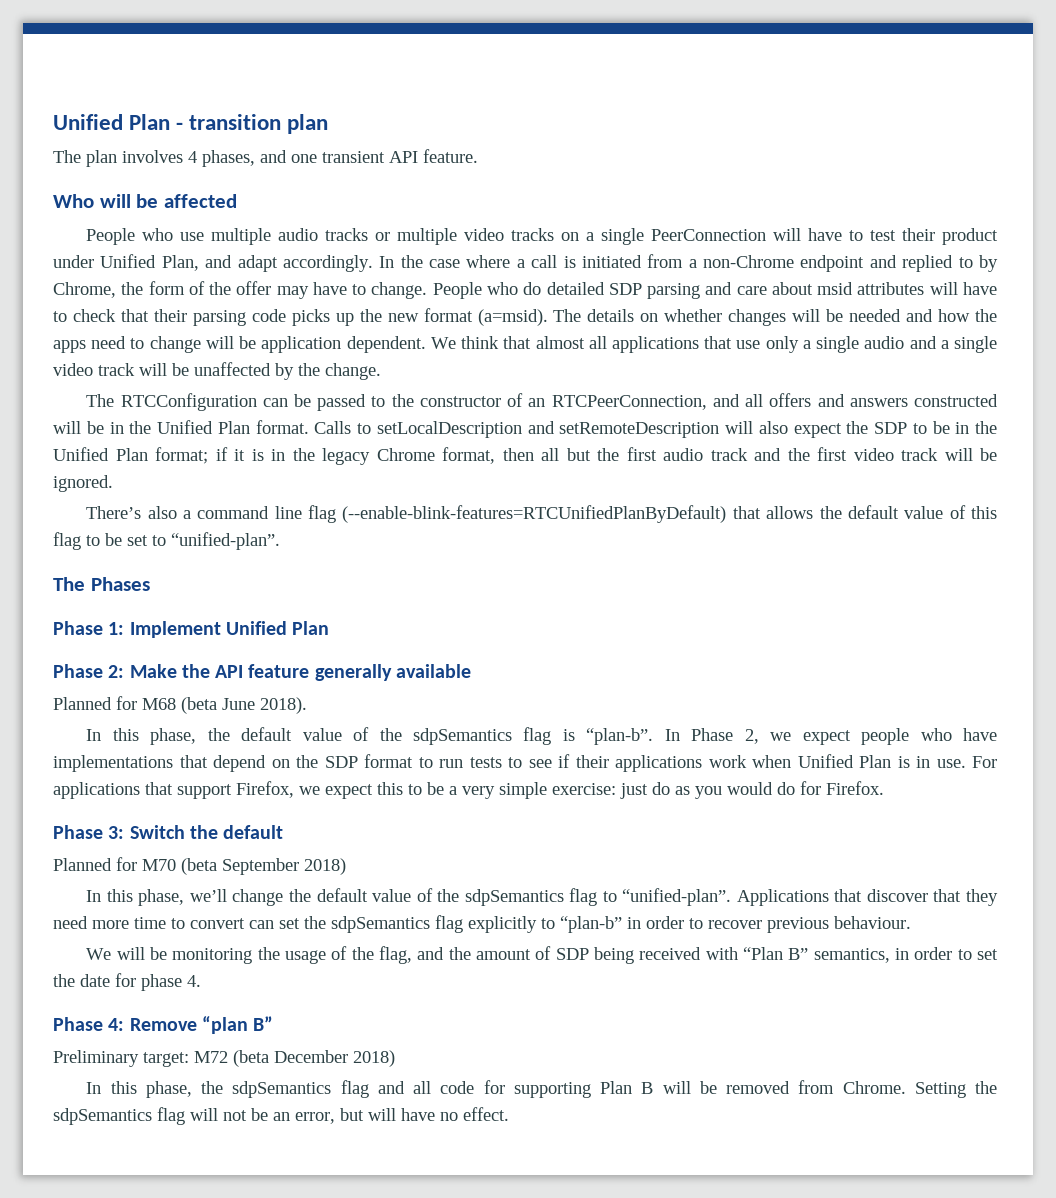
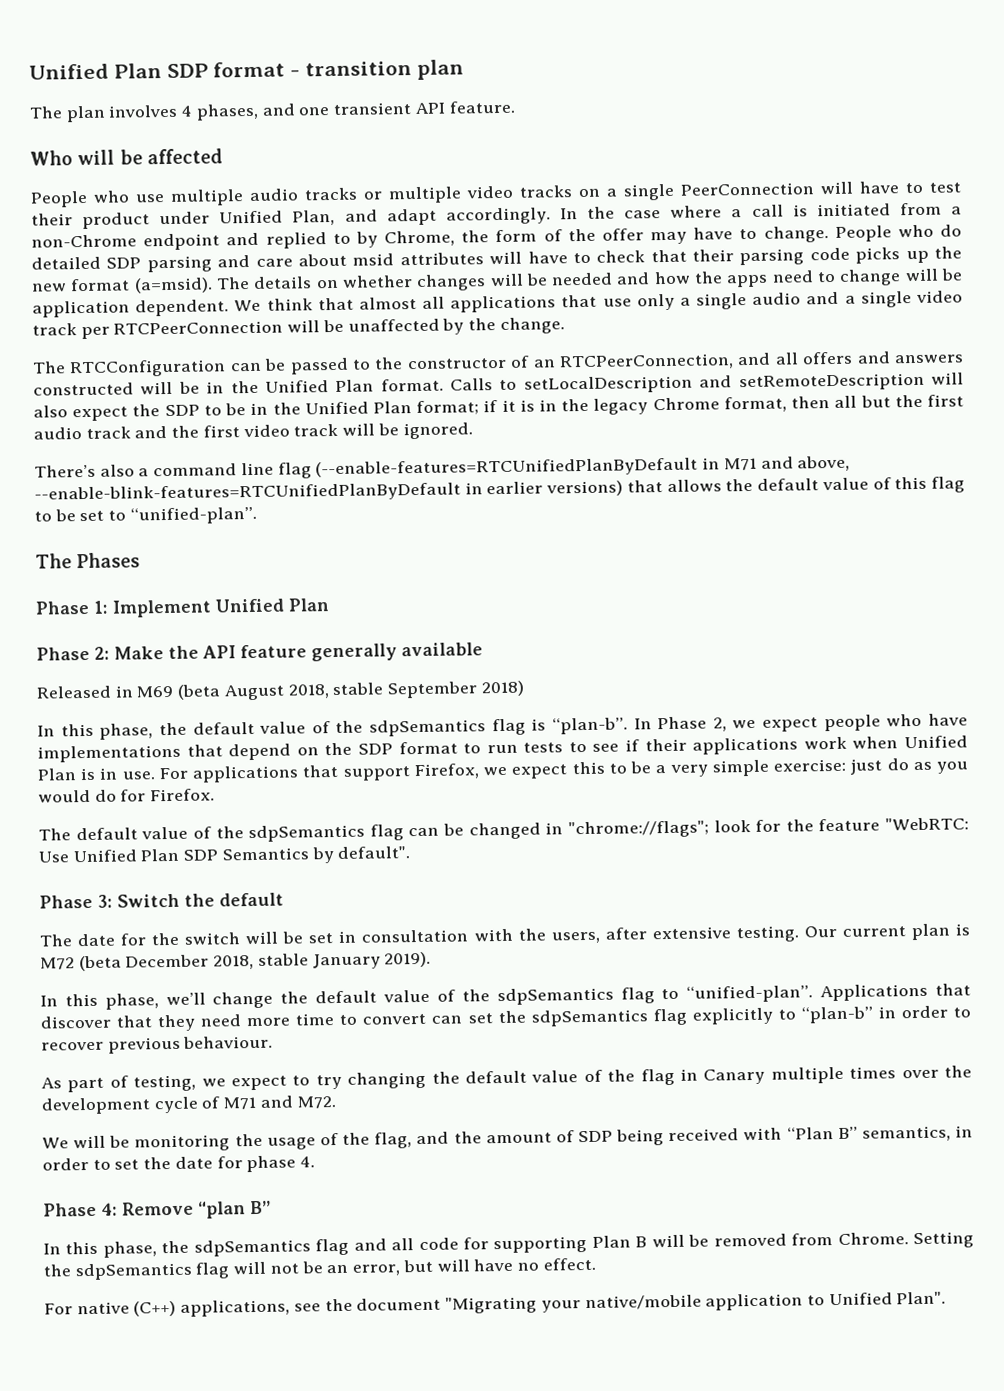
- Unified Plan - transition plan
+ Unified Plan SDP format - transition plan
- We think that almost all applications that use only a single audio and a single video track will be unaffected by the change.
+ We think that almost all applications that use only a single audio and a single video track per RTCPeerConnection will be unaffected by the change.
- There’s also a command line flag (--enable-blink-features=RTCUnifiedPlanByDefault) that allows the default value of this flag to be set to “unified-plan”.
+ There’s also a command line flag (--enable-features=RTCUnifiedPlanByDefault in M71 and above, --enable-blink-features=RTCUnifiedPlanByDefault in earlier versions) that allows the default value of this flag to be set to “unified-plan”.
- Planned for M68 (beta June 2018).
+ Released in M69 (beta August 2018, stable September 2018)
+ The default value of the sdpSemantics flag can be changed in "chrome://flags"; look for the feature "WebRTC: Use Unified Plan SDP Semantics by default".
- Planned for M70 (beta September 2018)
+ The date for the switch will be set in consultation with the users, after extensive testing. Our current plan is M72 (beta December 2018, stable January 2019).
+ As part of testing, we expect to try changing the default value of the flag in Canary multiple times over the development cycle of M71 and M72.
- Preliminary target: M72 (beta December 2018)
+ For native (C++) applications, see the document "Migrating your native/mobile application to Unified Plan".

